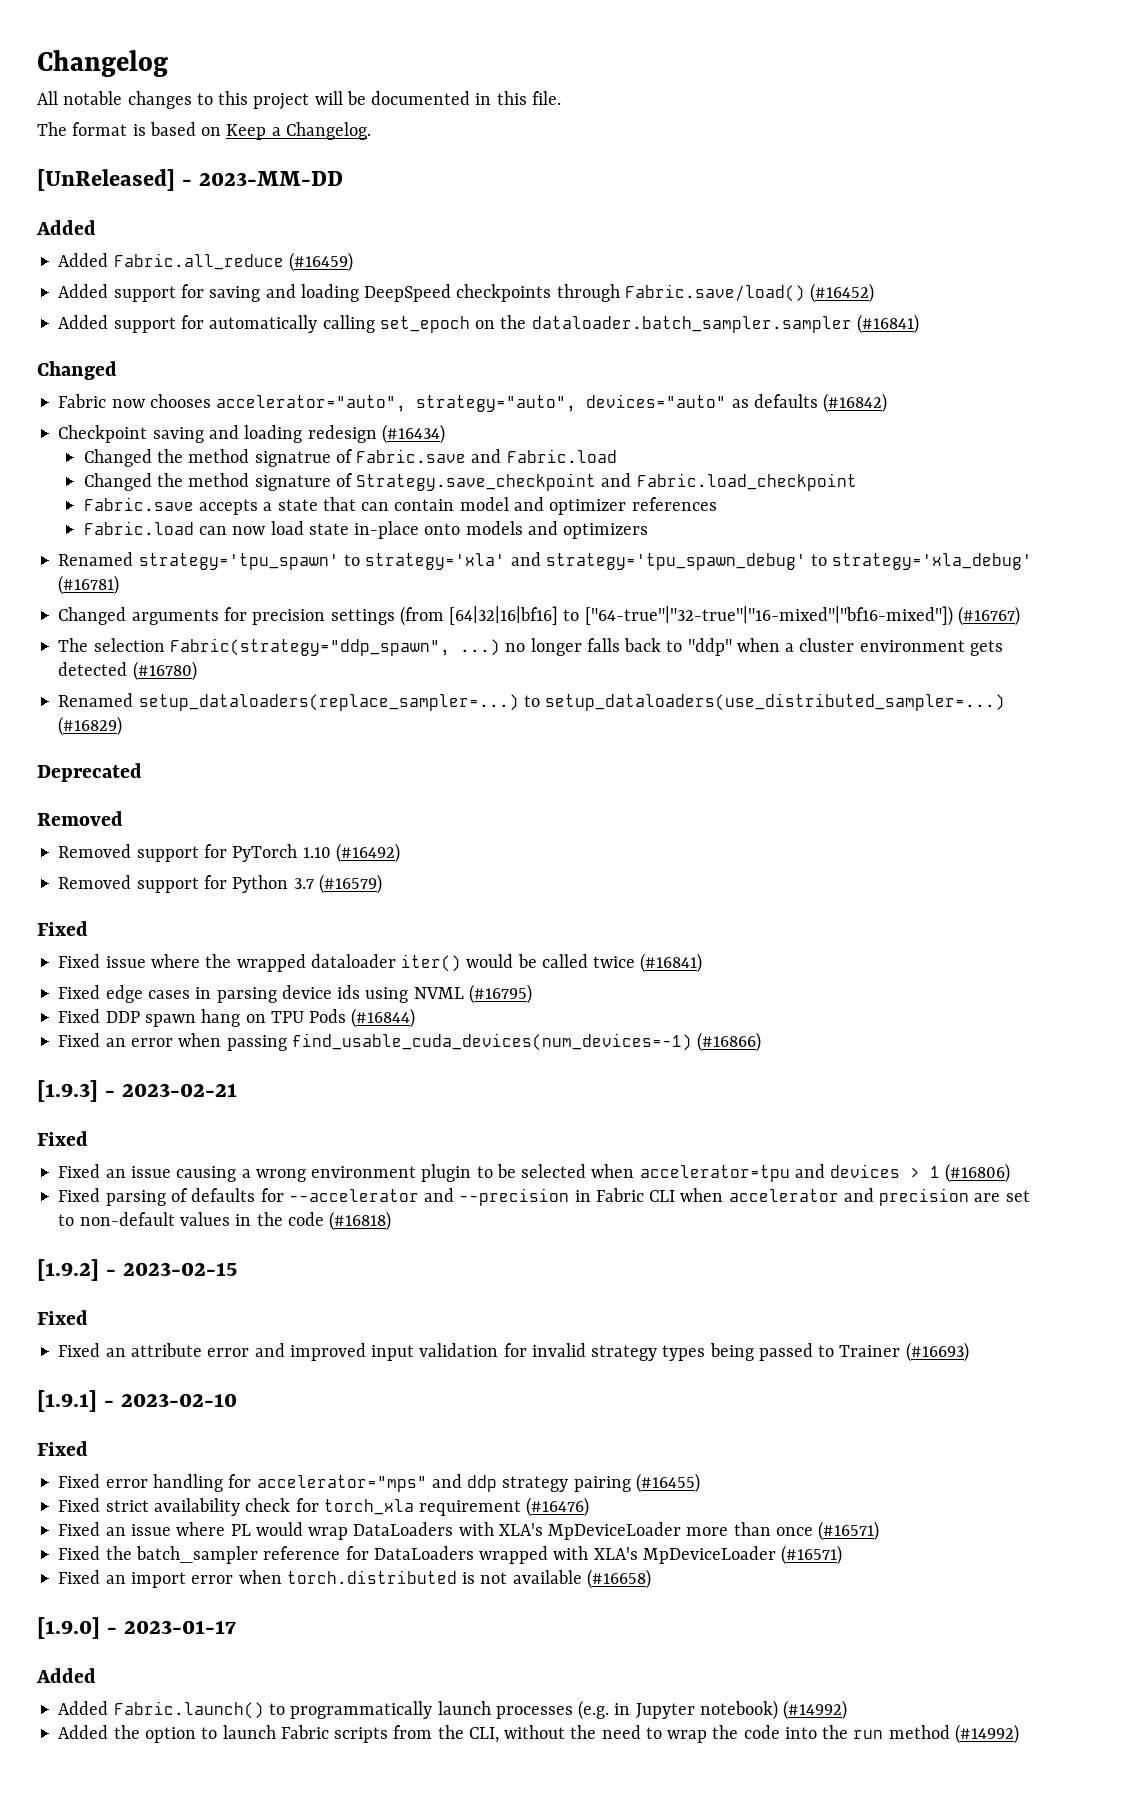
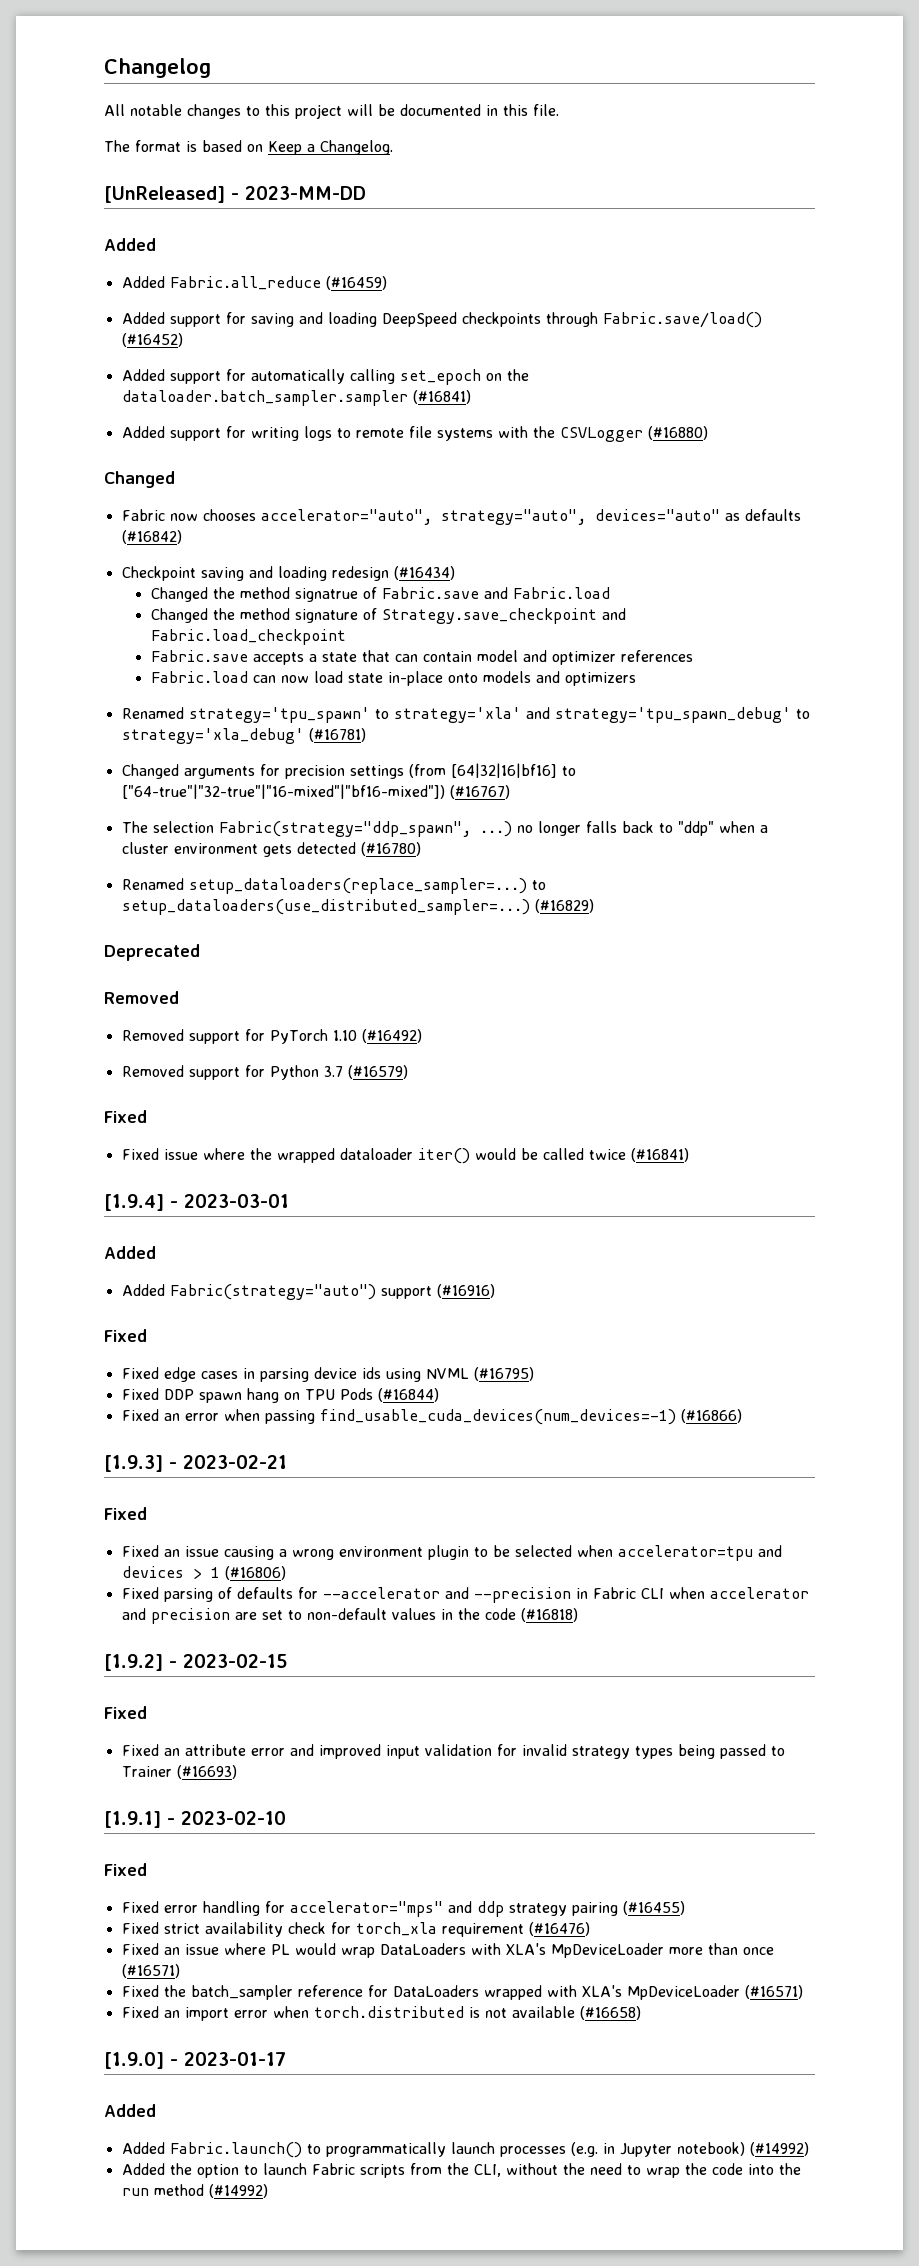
+ Added support for writing logs to remote file systems with the CSVLogger (#16880)
+ [1.9.4] - 2023-03-01
+ Added
+ Added Fabric(strategy="auto") support (#16916)
+ Fixed

